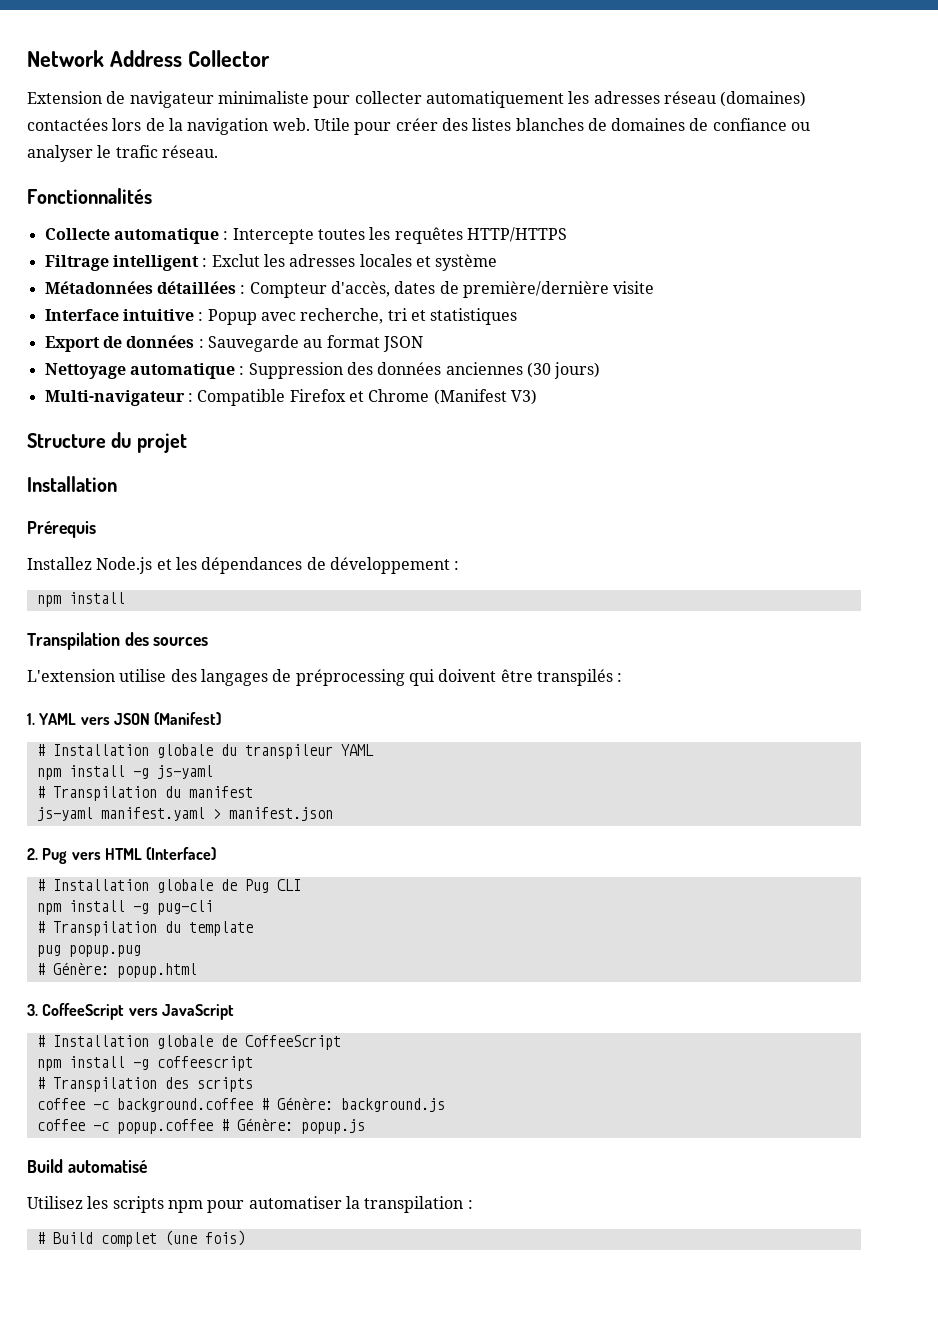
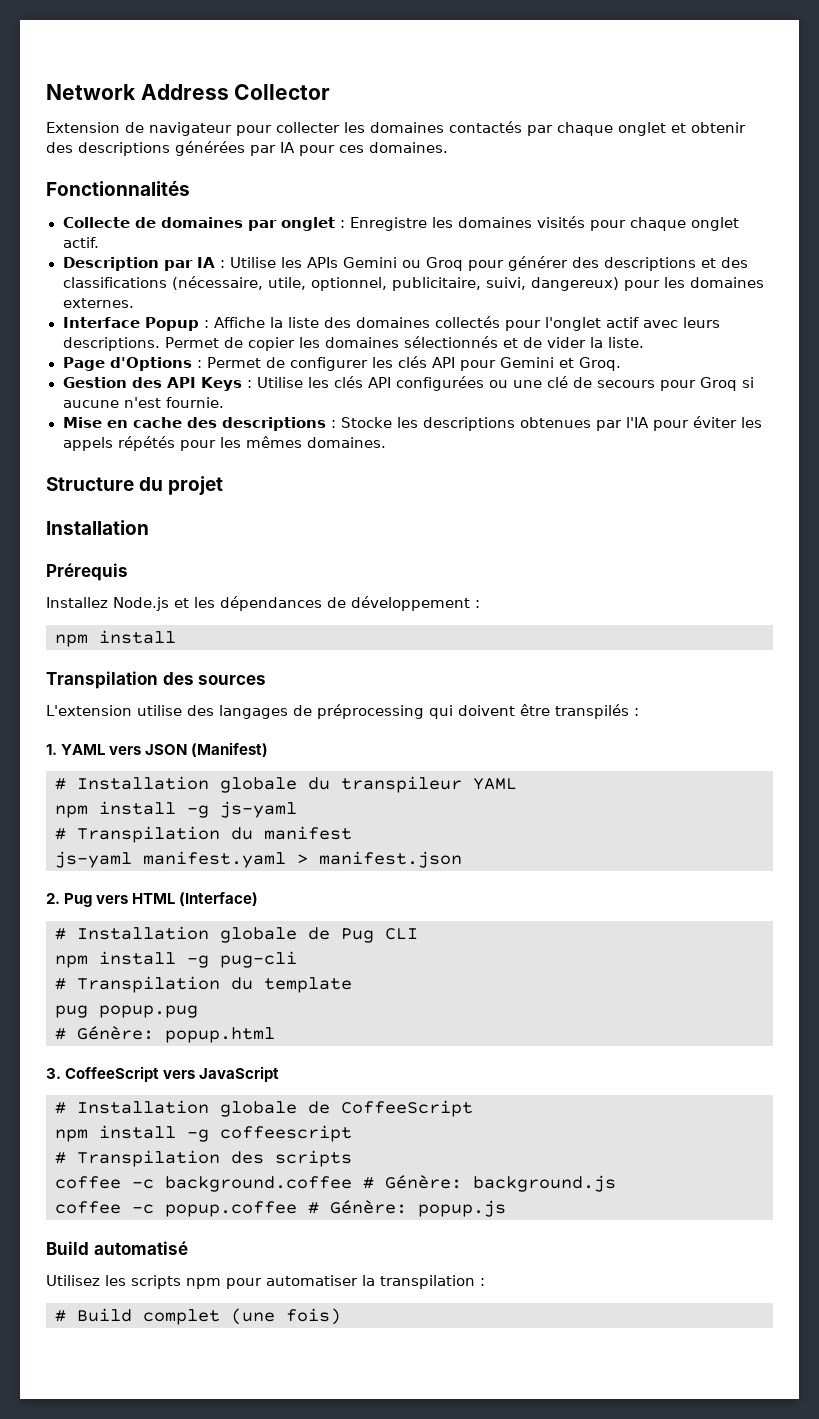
- Extension de navigateur minimaliste pour collecter automatiquement les adresses réseau (domaines) contactées lors de la navigation web. Utile pour créer des listes blanches de domaines de confiance ou analyser le trafic réseau.
+ Extension de navigateur pour collecter les domaines contactés par chaque onglet et obtenir des descriptions générées par IA pour ces domaines.
  Fonctionnalités
- Collecte automatique : Intercepte toutes les requêtes HTTP/HTTPS
- Filtrage intelligent : Exclut les adresses locales et système
- Métadonnées détaillées : Compteur d'accès, dates de première/dernière visite
- Interface intuitive : Popup avec recherche, tri et statistiques
- Export de données : Sauvegarde au format JSON
- Nettoyage automatique : Suppression des données anciennes (30 jours)
- Multi-navigateur : Compatible Firefox et Chrome (Manifest V3)
+ Collecte de domaines par onglet : Enregistre les domaines visités pour chaque onglet actif.
+ Description par IA : Utilise les APIs Gemini ou Groq pour générer des descriptions et des classifications (nécessaire, utile, optionnel, publicitaire, suivi, dangereux) pour les domaines externes.
+ Interface Popup : Affiche la liste des domaines collectés pour l'onglet actif avec leurs descriptions. Permet de copier les domaines sélectionnés et de vider la liste.
+ Page d'Options : Permet de configurer les clés API pour Gemini et Groq.
+ Gestion des API Keys : Utilise les clés API configurées ou une clé de secours pour Groq si aucune n'est fournie.
+ Mise en cache des descriptions : Stocke les descriptions obtenues par l'IA pour éviter les appels répétés pour les mêmes domaines.

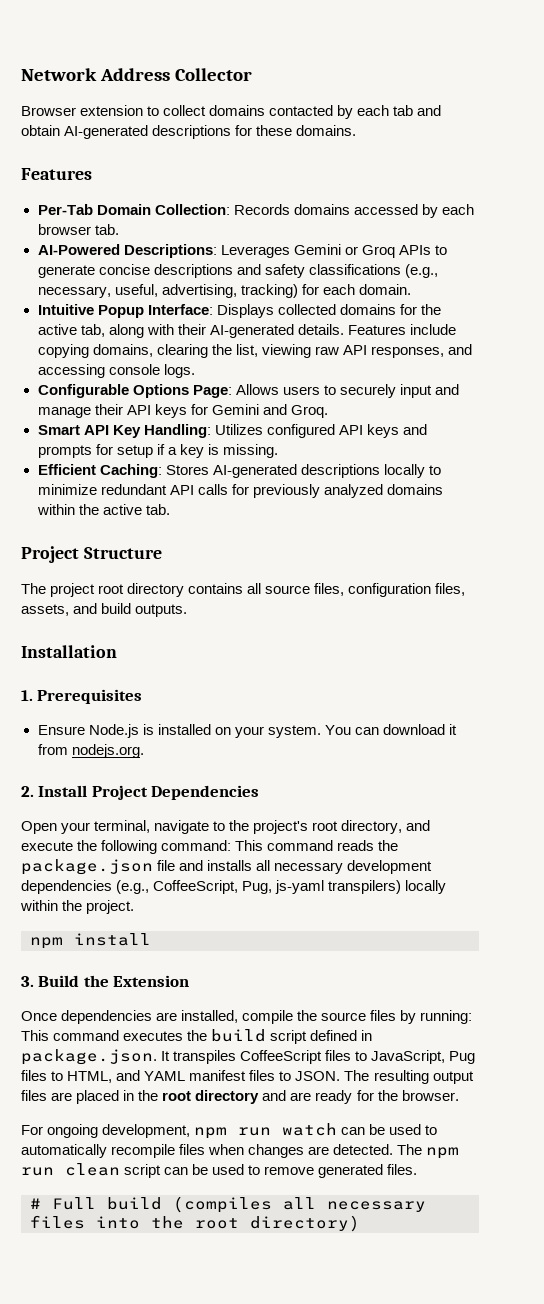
- Extension de navigateur pour collecter les domaines contactés par chaque onglet et obtenir des descriptions générées par IA pour ces domaines.
- Fonctionnalités
- Collecte de domaines par onglet : Enregistre les domaines visités pour chaque onglet actif.
- Description par IA : Utilise les APIs Gemini ou Groq pour générer des descriptions et des classifications (nécessaire, utile, optionnel, publicitaire, suivi, dangereux) pour les domaines externes.
- Interface Popup : Affiche la liste des domaines collectés pour l'onglet actif avec leurs descriptions. Permet de copier les domaines sélectionnés et de vider la liste.
- Page d'Options : Permet de configurer les clés API pour Gemini et Groq.
- Gestion des API Keys : Utilise les clés API configurées ou une clé de secours pour Groq si aucune n'est fournie.
- Mise en cache des descriptions : Stocke les descriptions obtenues par l'IA pour éviter les appels répétés pour les mêmes domaines.
- Structure du projet
+ Browser extension to collect domains contacted by each tab and obtain AI-generated descriptions for these domains.
+ Features
+ Per-Tab Domain Collection: Records domains accessed by each browser tab.
+ AI-Powered Descriptions: Leverages Gemini or Groq APIs to generate concise descriptions and safety classifications (e.g., necessary, useful, advertising, tracking) for each domain.
+ Intuitive Popup Interface: Displays collected domains for the active tab, along with their AI-generated details. Features include copying domains, clearing the list, viewing raw API responses, and accessing console logs.
+ Configurable Options Page: Allows users to securely input and manage their API keys for Gemini and Groq.
+ Smart API Key Handling: Utilizes configured API keys and prompts for setup if a key is missing.
+ Efficient Caching: Stores AI-generated descriptions locally to minimize redundant API calls for previously analyzed domains within the active tab.
+ Project Structure
+ The project root directory contains all source files, configuration files, assets, and build outputs.
  Installation
- Prérequis
- Installez Node.js et les dépendances de développement :
+ 1. Prerequisites
+ Ensure Node.js is installed on your system. You can download it from nodejs.org.
+ 2. Install Project Dependencies
+ Open your terminal, navigate to the project's root directory, and execute the following command: This command reads the package.json file and installs all necessary development dependencies (e.g., CoffeeScript, Pug, js-yaml transpilers) locally within the project.
  npm install
- Transpilation des sources
- L'extension utilise des langages de préprocessing qui doivent être transpilés :
- 1. YAML vers JSON (Manifest)
- # Installation globale du transpileur YAML
- npm install -g js-yaml
- # Transpilation du manifest
- js-yaml manifest.yaml > manifest.json
- 2. Pug vers HTML (Interface)
- # Installation globale de Pug CLI
- npm install -g pug-cli
- # Transpilation du template
- pug popup.pug
- # Génère: popup.html
- 3. CoffeeScript vers JavaScript
- # Installation globale de CoffeeScript
- npm install -g coffeescript
- # Transpilation des scripts
- coffee -c background.coffee # Génère: background.js
- coffee -c popup.coffee # Génère: popup.js
- Build automatisé
- Utilisez les scripts npm pour automatiser la transpilation :
- # Build complet (une fois)
+ 3. Build the Extension
+ Once dependencies are installed, compile the source files by running: This command executes the build script defined in package.json. It transpiles CoffeeScript files to JavaScript, Pug files to HTML, and YAML manifest files to JSON. The resulting output files are placed in the root directory and are ready for the browser.
+ For ongoing development, npm run watch can be used to automatically recompile files when changes are detected. The npm run clean script can be used to remove generated files.
+ # Full build (compiles all necessary files into the root directory)

